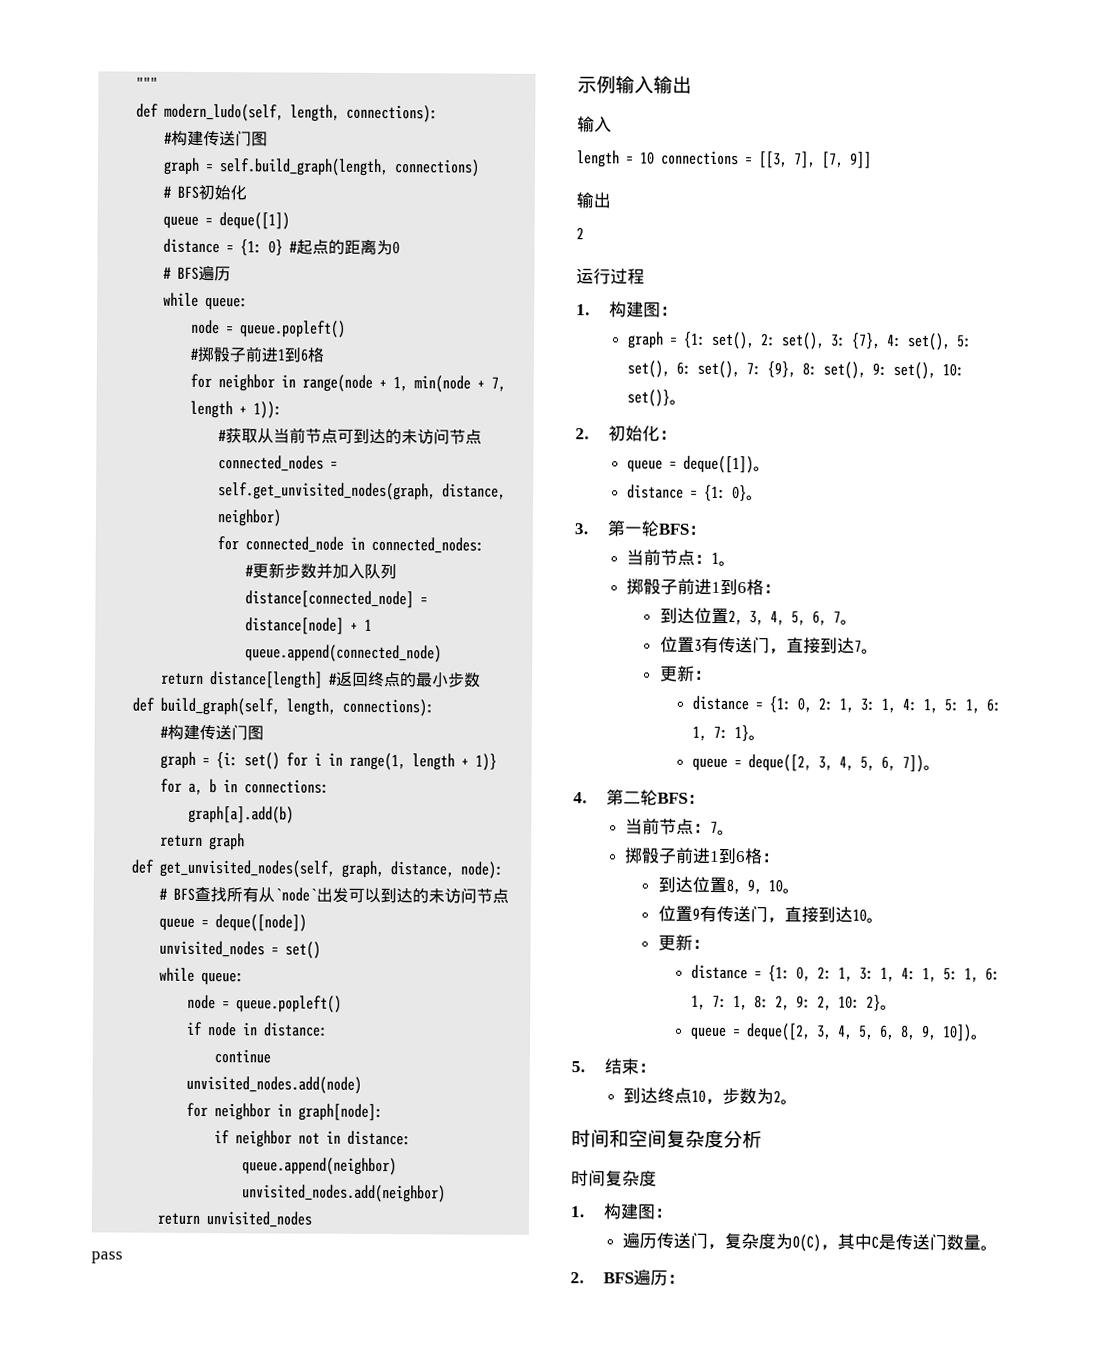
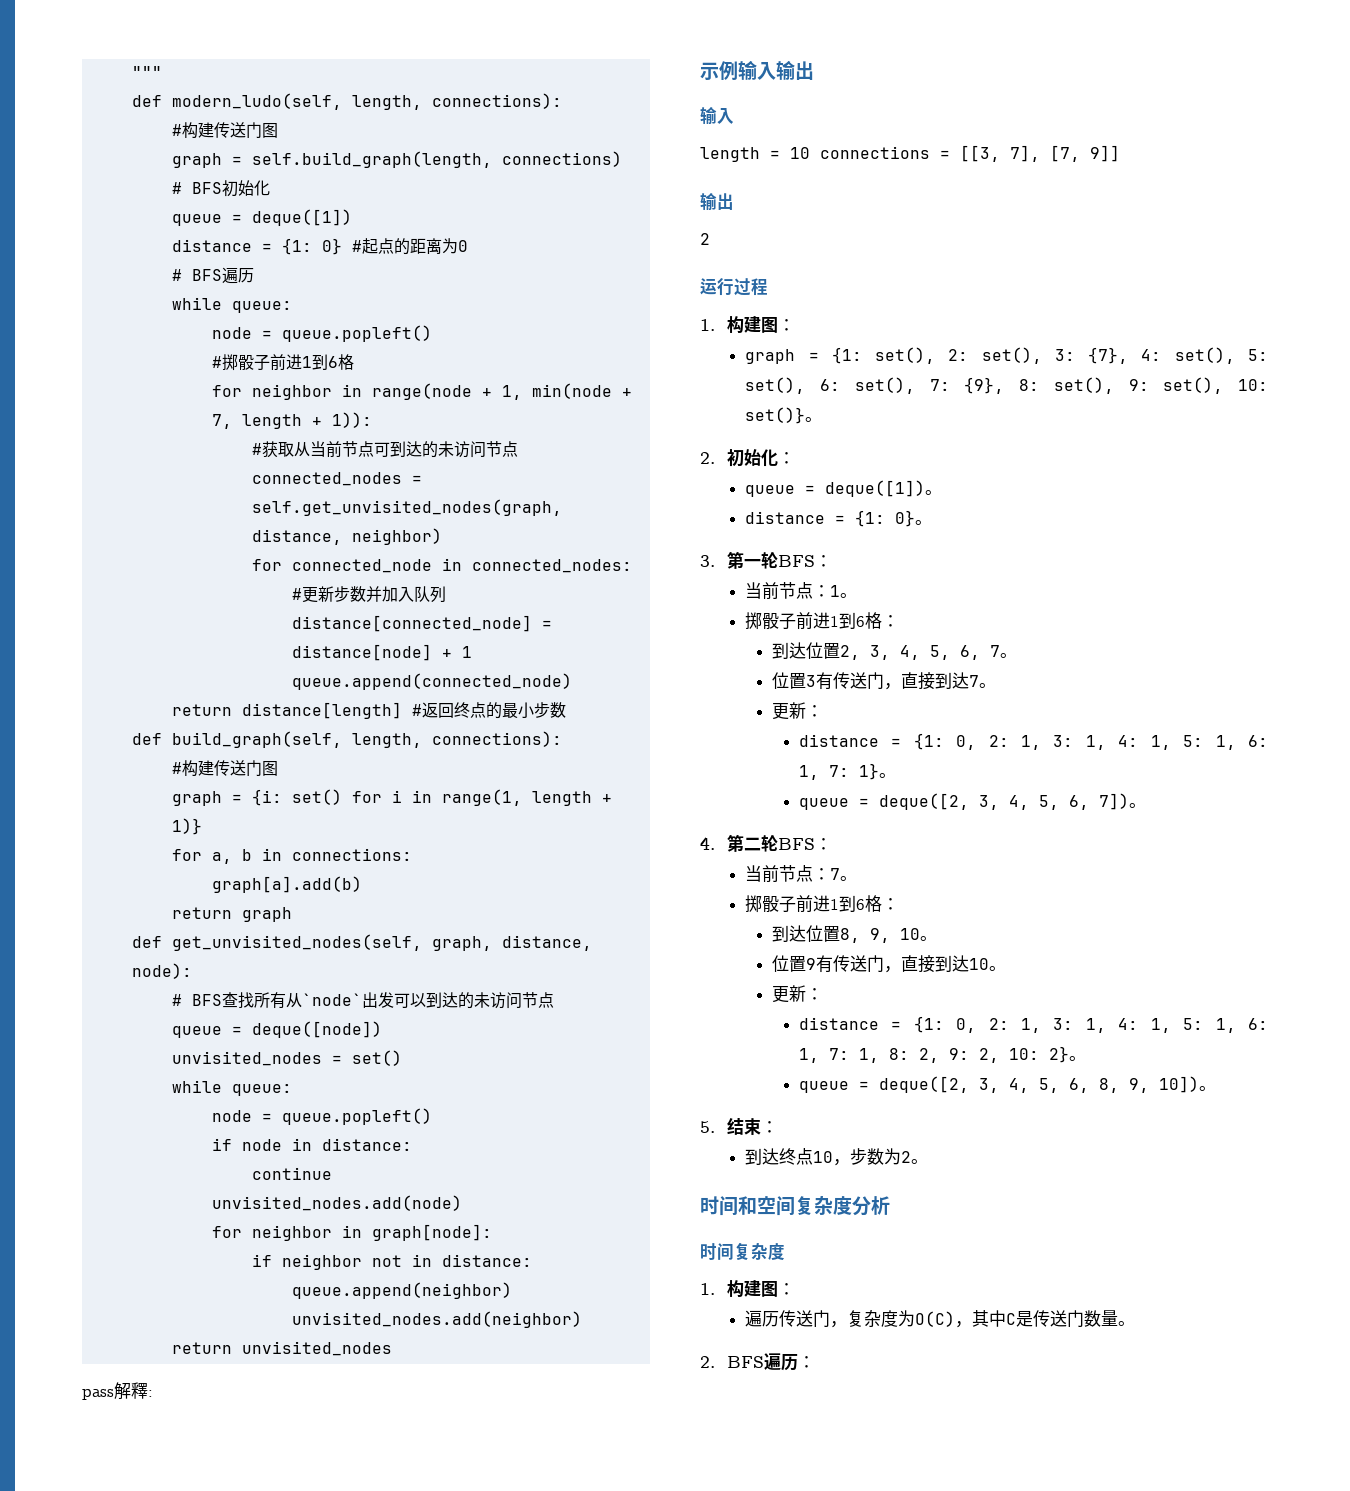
- pass
+ pass解釋:

